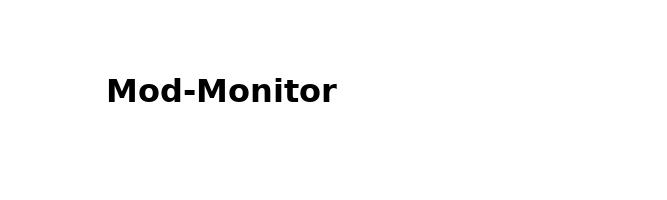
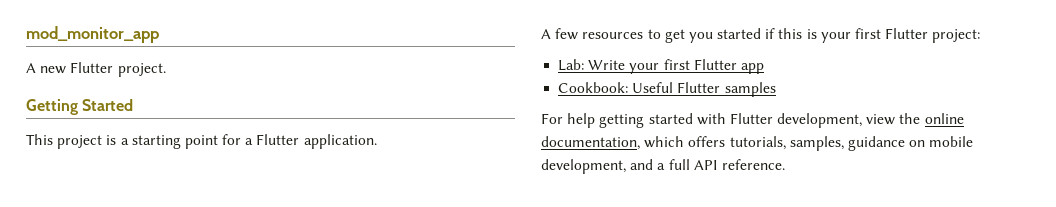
- Mod-Monitor
+ mod_monitor_app
+ A new Flutter project.
+ Getting Started
+ This project is a starting point for a Flutter application.
+ A few resources to get you started if this is your first Flutter project:
+ Lab: Write your first Flutter app
+ Cookbook: Useful Flutter samples
+ For help getting started with Flutter development, view the online documentation, which offers tutorials, samples, guidance on mobile development, and a full API reference.

